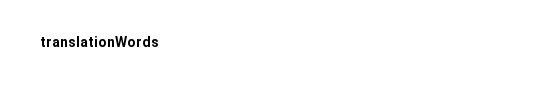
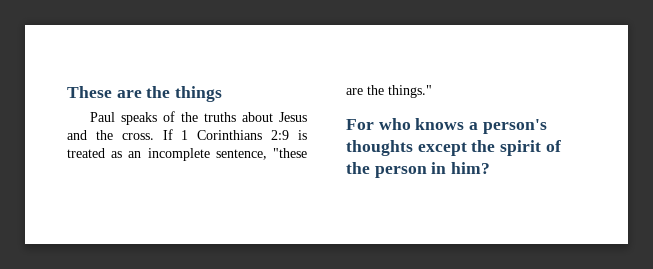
- translationWords
+ These are the things
+ Paul speaks of the truths about Jesus and the cross. If 1 Corinthians 2:9 is treated as an incomplete sentence, "these are the things."
+ For who knows a person's thoughts except the spirit of the person in him?

